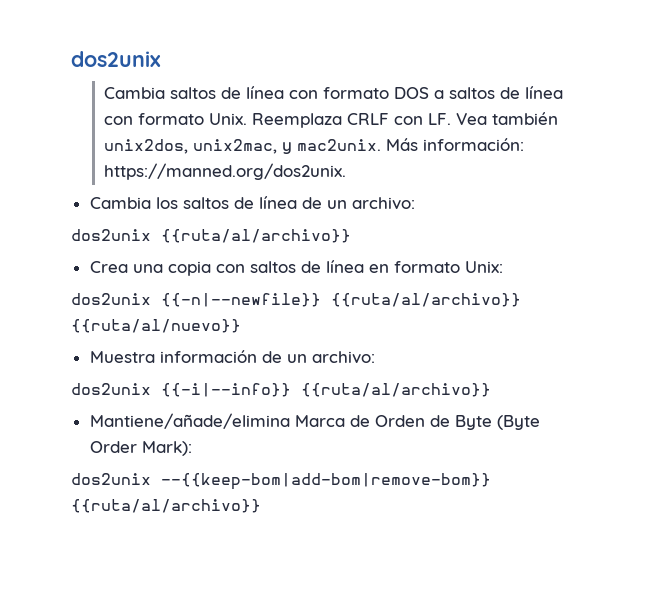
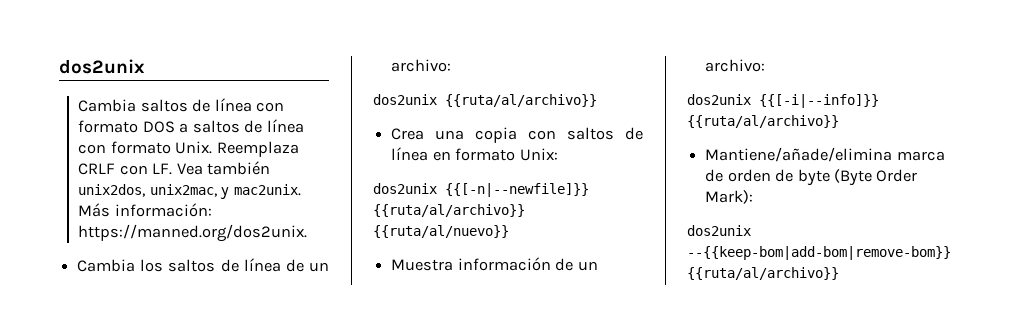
- dos2unix {{-n|--newfile}} {{ruta/al/archivo}} {{ruta/al/nuevo}}
+ dos2unix {{[-n|--newfile]}} {{ruta/al/archivo}} {{ruta/al/nuevo}}
- dos2unix {{-i|--info}} {{ruta/al/archivo}}
+ dos2unix {{[-i|--info]}} {{ruta/al/archivo}}
- Mantiene/añade/elimina Marca de Orden de Byte (Byte Order Mark):
+ Mantiene/añade/elimina marca de orden de byte (Byte Order Mark):

